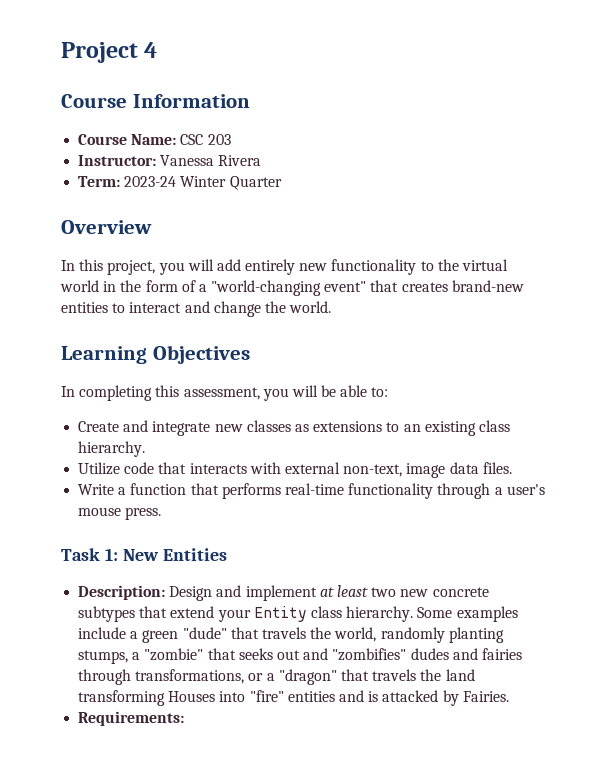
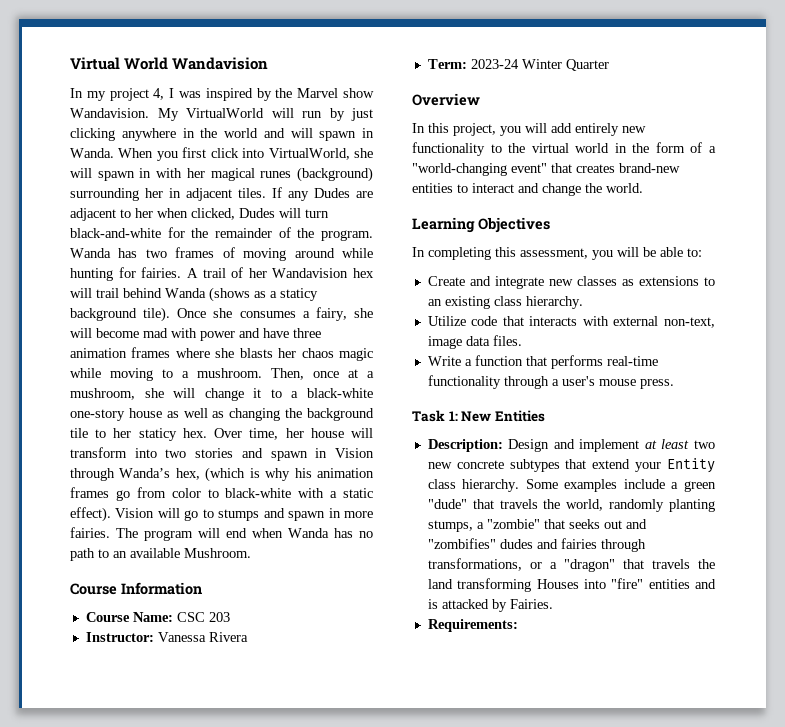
- Project 4
+ Virtual World Wandavision
+ In my project 4, I was inspired by the Marvel show Wandavision. My VirtualWorld will run by just clicking anywhere in the world and will spawn in Wanda. When you first click into VirtualWorld, she will spawn in with her magical runes (background) surrounding her in adjacent tiles. If any Dudes are adjacent to her when clicked, Dudes will turn black-and-white for the remainder of the program. Wanda has two frames of moving around while hunting for fairies. A trail of her Wandavision hex will trail behind Wanda (shows as a staticy background tile). Once she consumes a fairy, she will become mad with power and have three animation frames where she blasts her chaos magic while moving to a mushroom. Then, once at a mushroom, she will change it to a black-white one-story house as well as changing the background tile to her staticy hex. Over time, her house will transform into two stories and spawn in Vision through Wanda’s hex, (which is why his animation frames go from color to black-white with a static effect). Vision will go to stumps and spawn in more fairies. The program will end when Wanda has no path to an available Mushroom.

